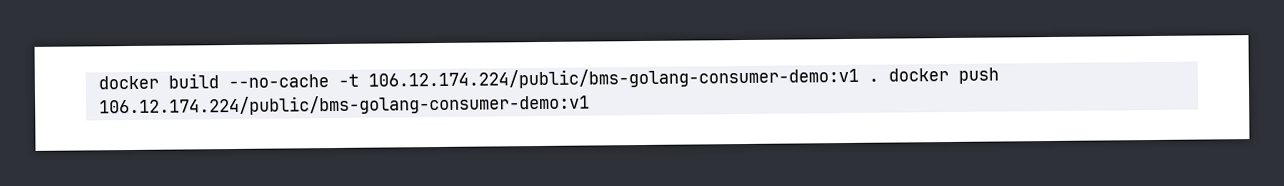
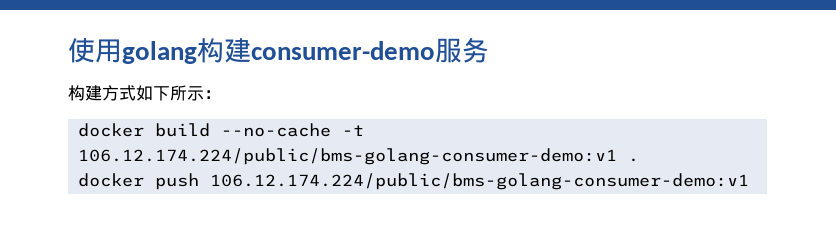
+ 使用golang构建consumer-demo服务
+ 构建方式如下所示：
- docker build --no-cache -t 106.12.174.224/public/bms-golang-consumer-demo:v1 . docker push 106.12.174.224/public/bms-golang-consumer-demo:v1
+ docker build --no-cache -t 106.12.174.224/public/bms-golang-consumer-demo:v1 .
+ docker push 106.12.174.224/public/bms-golang-consumer-demo:v1

